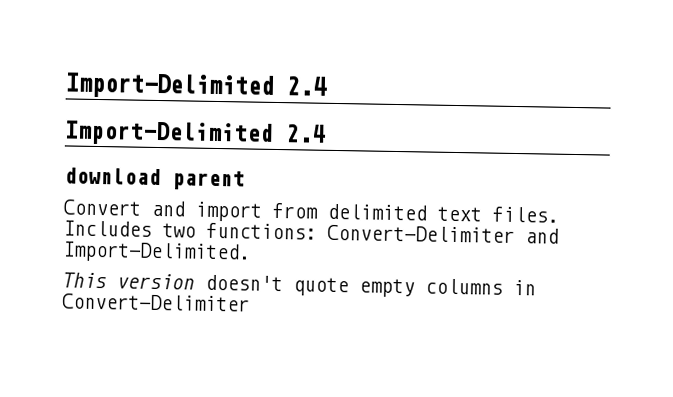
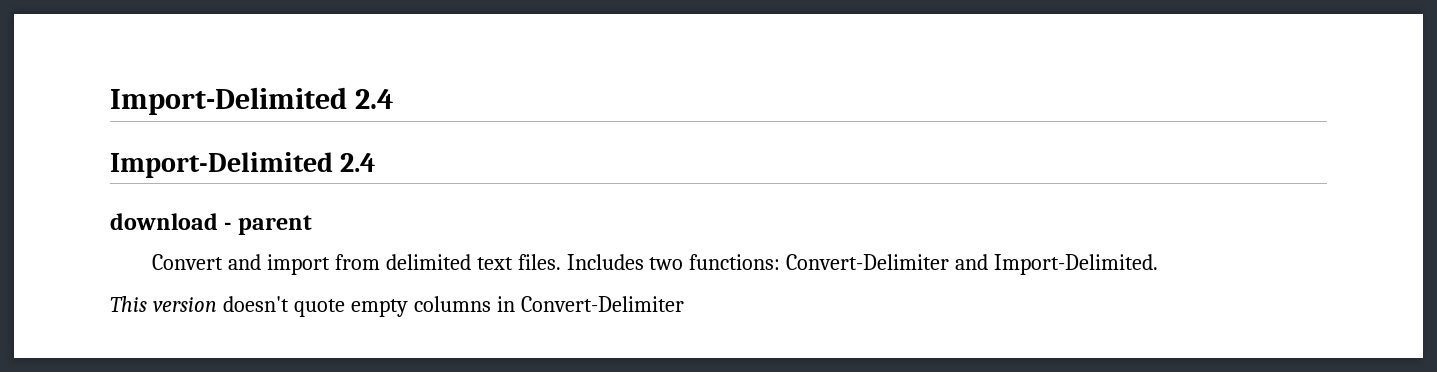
- download parent
+ download - parent

